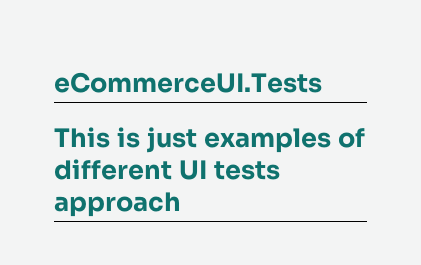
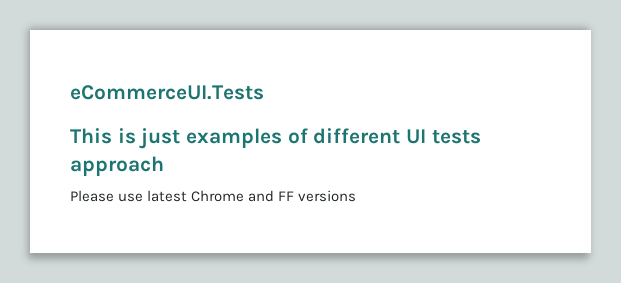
+ Please use latest Chrome and FF versions

